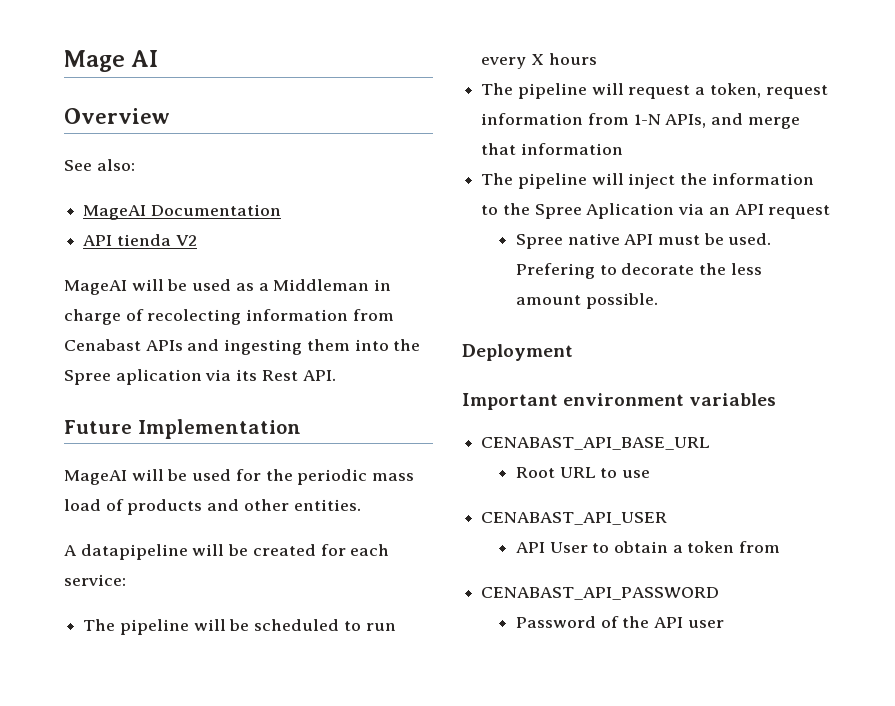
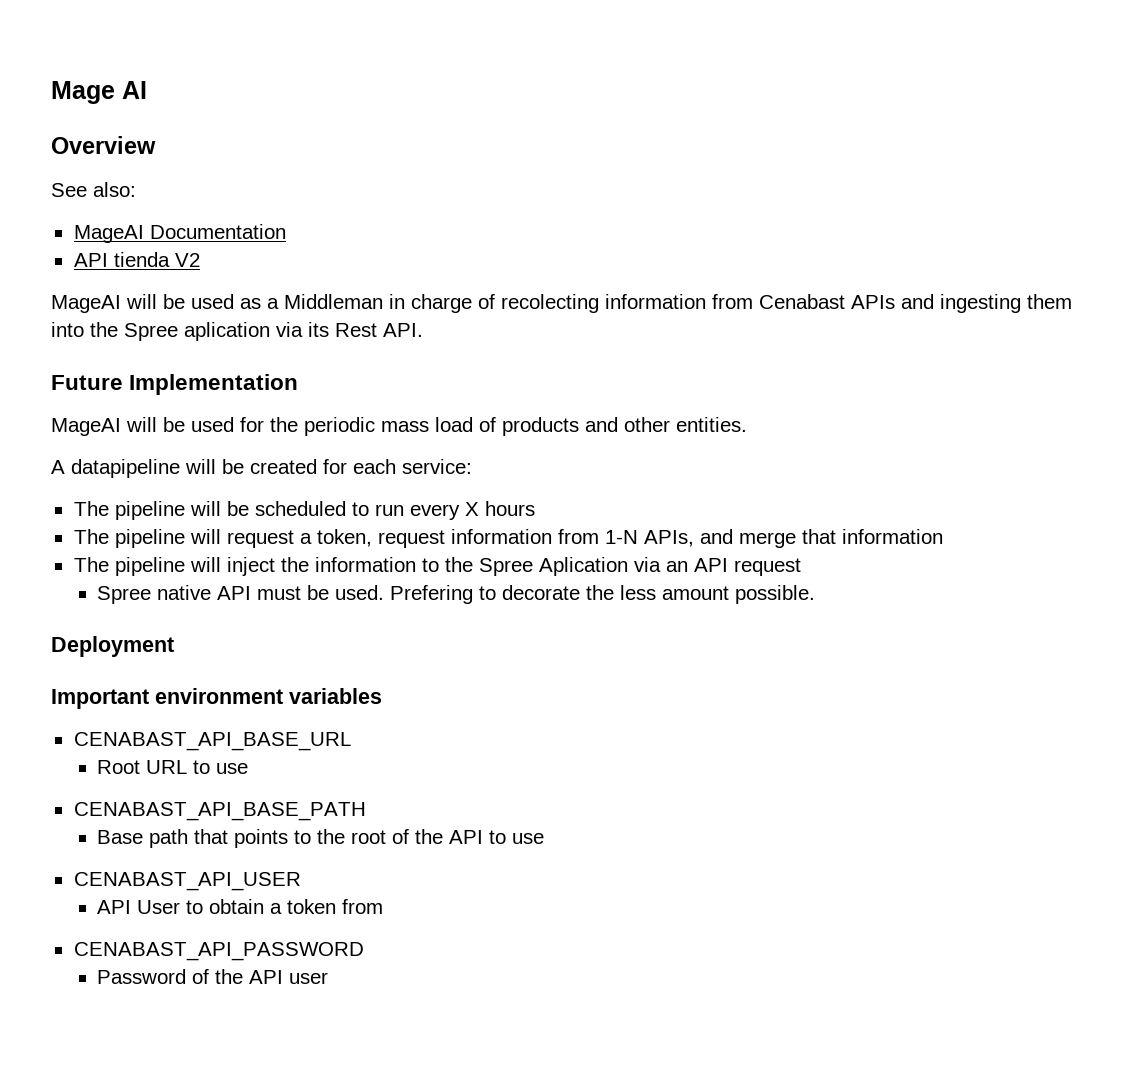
+ CENABAST_API_BASE_PATH
+ Base path that points to the root of the API to use

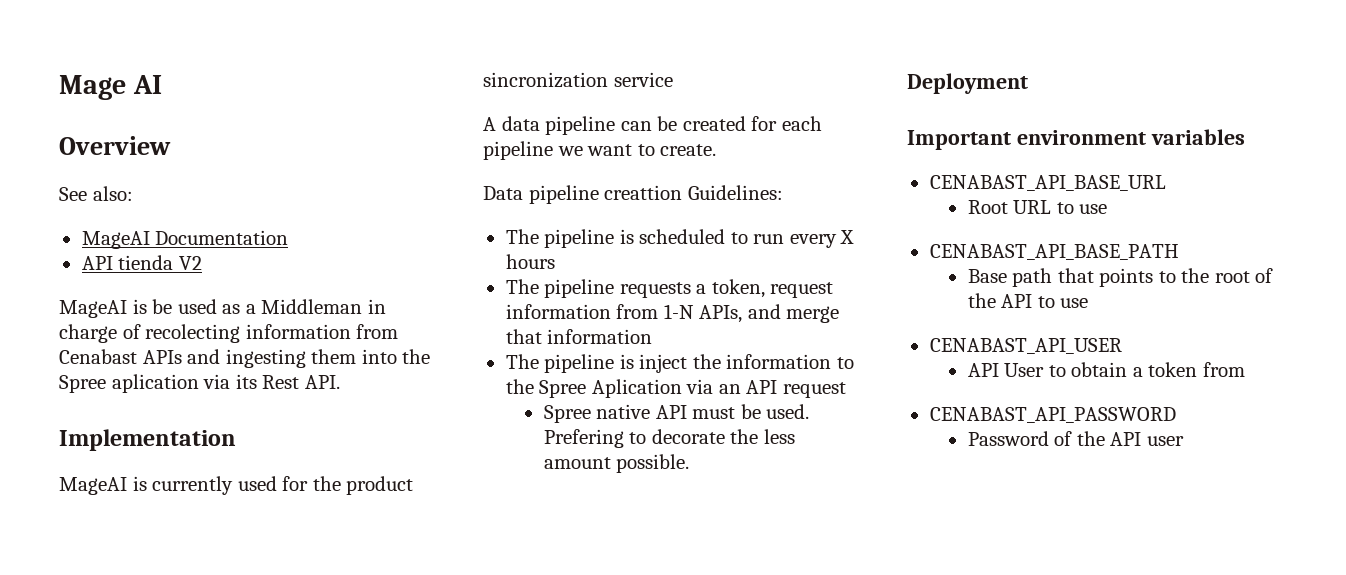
- MageAI will be used as a Middleman in charge of recolecting information from Cenabast APIs and ingesting them into the Spree aplication via its Rest API.
+ MageAI is be used as a Middleman in charge of recolecting information from Cenabast APIs and ingesting them into the Spree aplication via its Rest API.
- Future Implementation
+ Implementation
- MageAI will be used for the periodic mass load of products and other entities.
- A datapipeline will be created for each service:
- The pipeline will be scheduled to run every X hours
+ MageAI is currently used for the product sincronization service
+ A data pipeline can be created for each pipeline we want to create.
+ Data pipeline creattion Guidelines:
+ The pipeline is scheduled to run every X hours
- The pipeline will request a token, request information from 1-N APIs, and merge that information
+ The pipeline requests a token, request information from 1-N APIs, and merge that information
- The pipeline will inject the information to the Spree Aplication via an API request
+ The pipeline is inject the information to the Spree Aplication via an API request

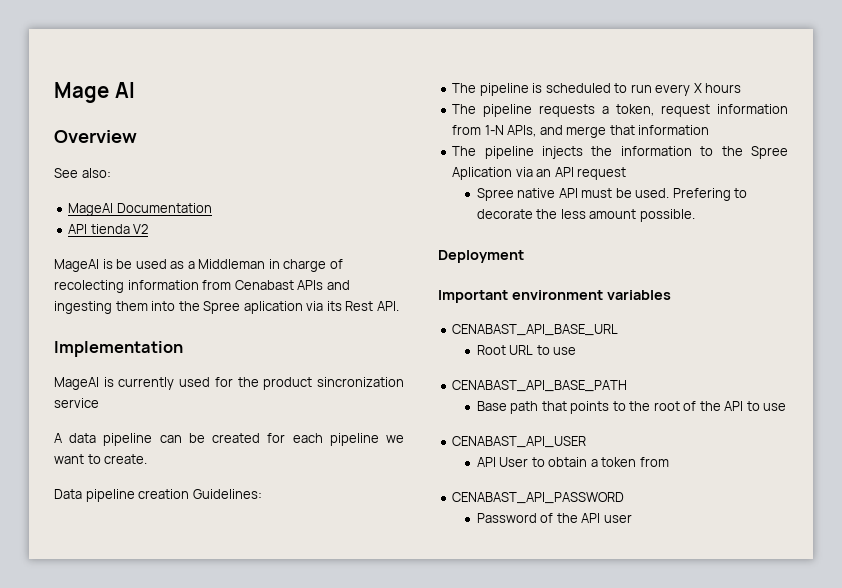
- Data pipeline creattion Guidelines:
+ Data pipeline creation Guidelines:
- The pipeline is inject the information to the Spree Aplication via an API request
+ The pipeline injects the information to the Spree Aplication via an API request

